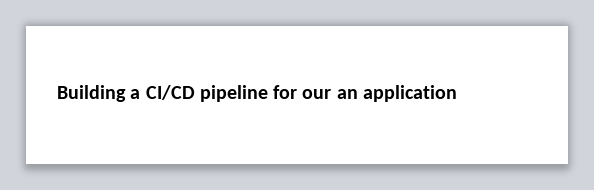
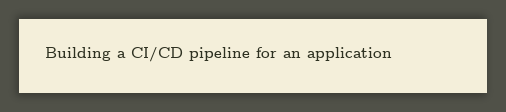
- Building a CI/CD pipeline for our an application
+ Building a CI/CD pipeline for an application

